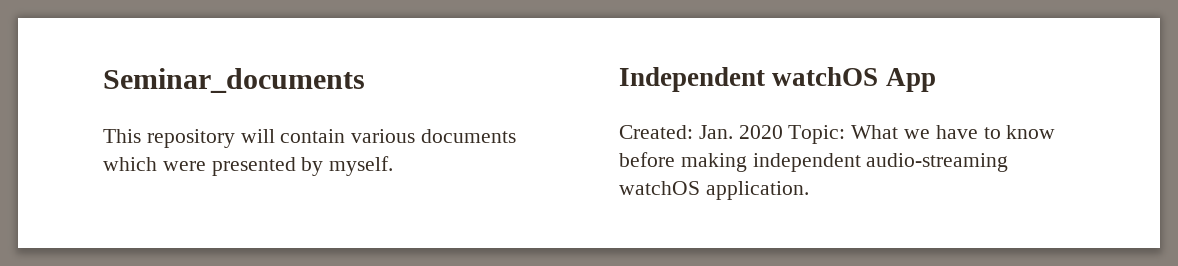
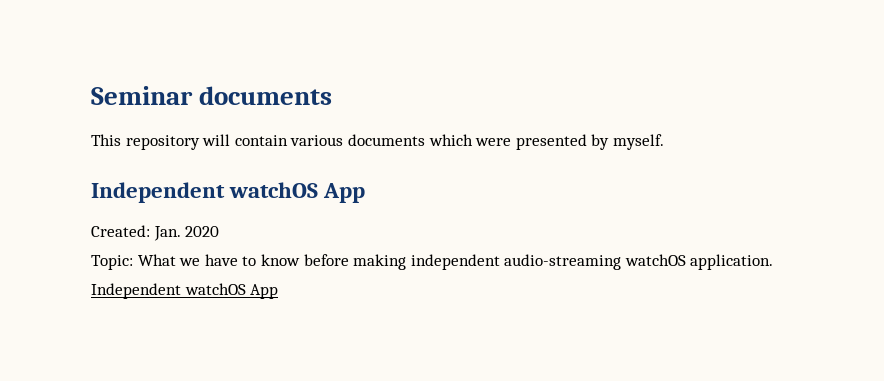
- Seminar_documents
+ Seminar documents
- Created: Jan. 2020 Topic: What we have to know before making independent audio-streaming watchOS application.
+ Created: Jan. 2020
+ Topic: What we have to know before making independent audio-streaming watchOS application. Independent watchOS App

